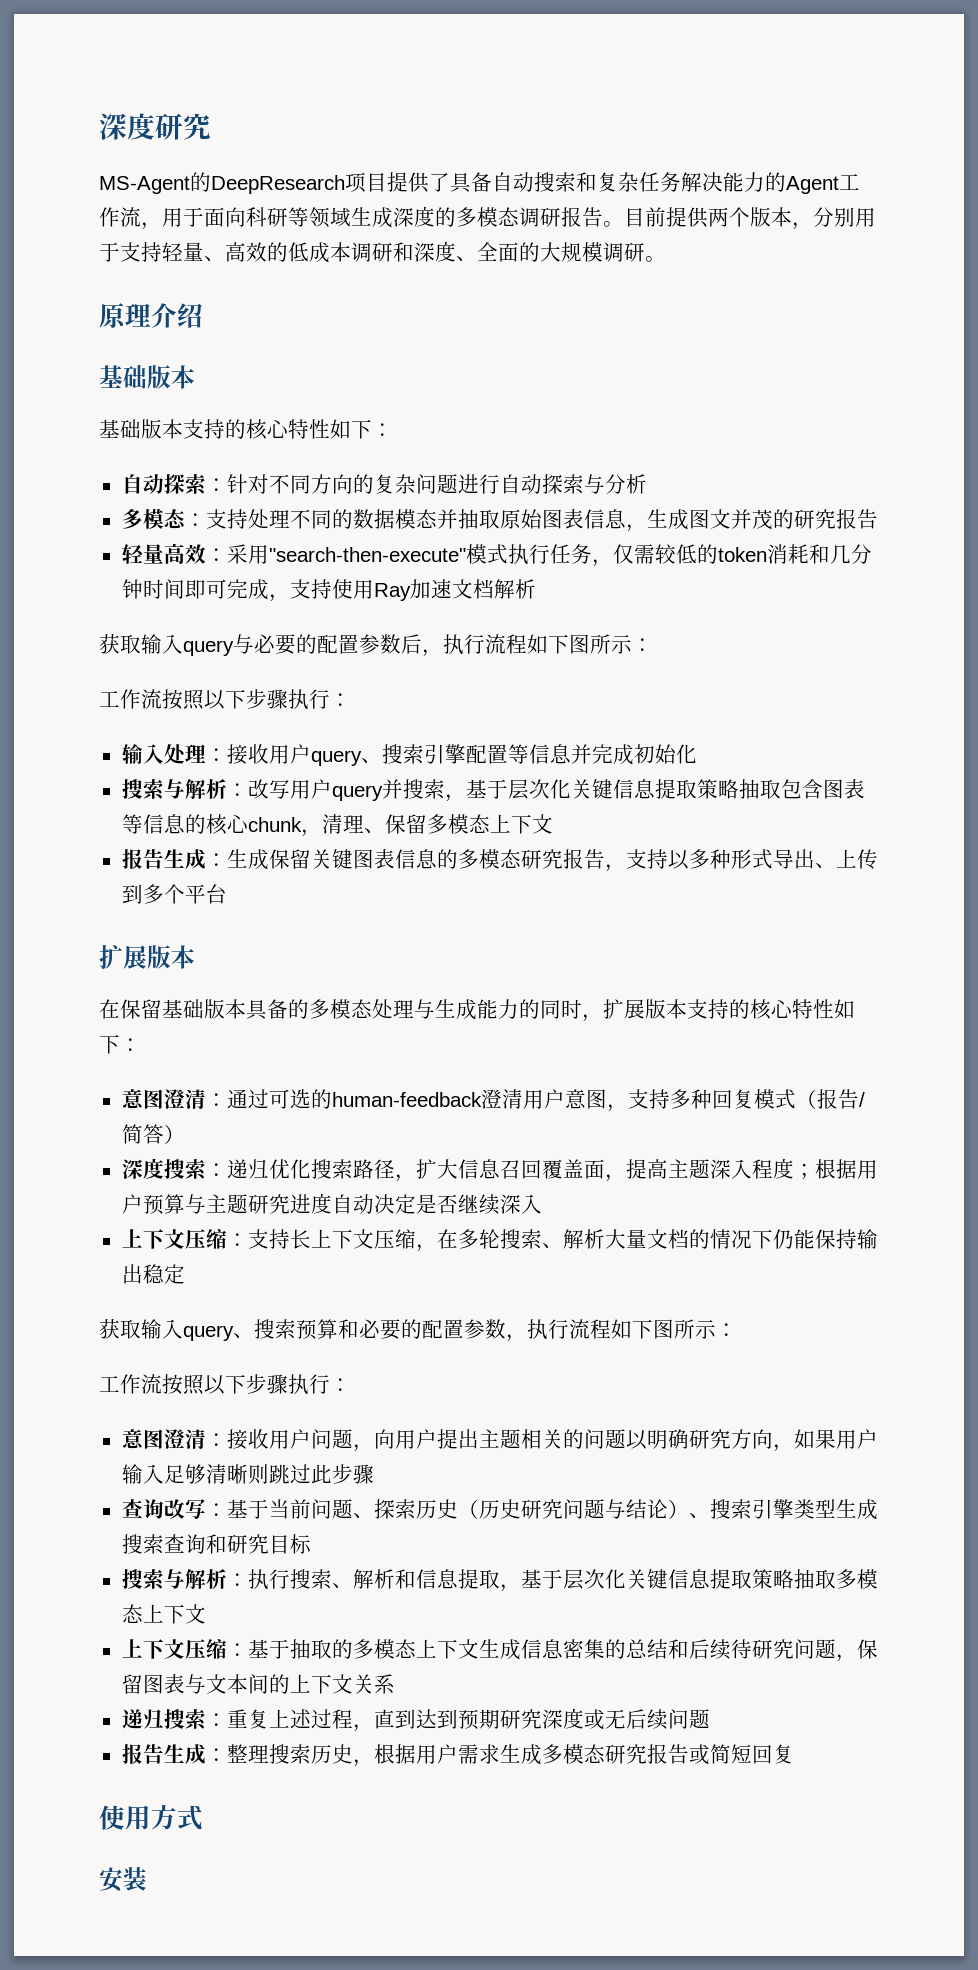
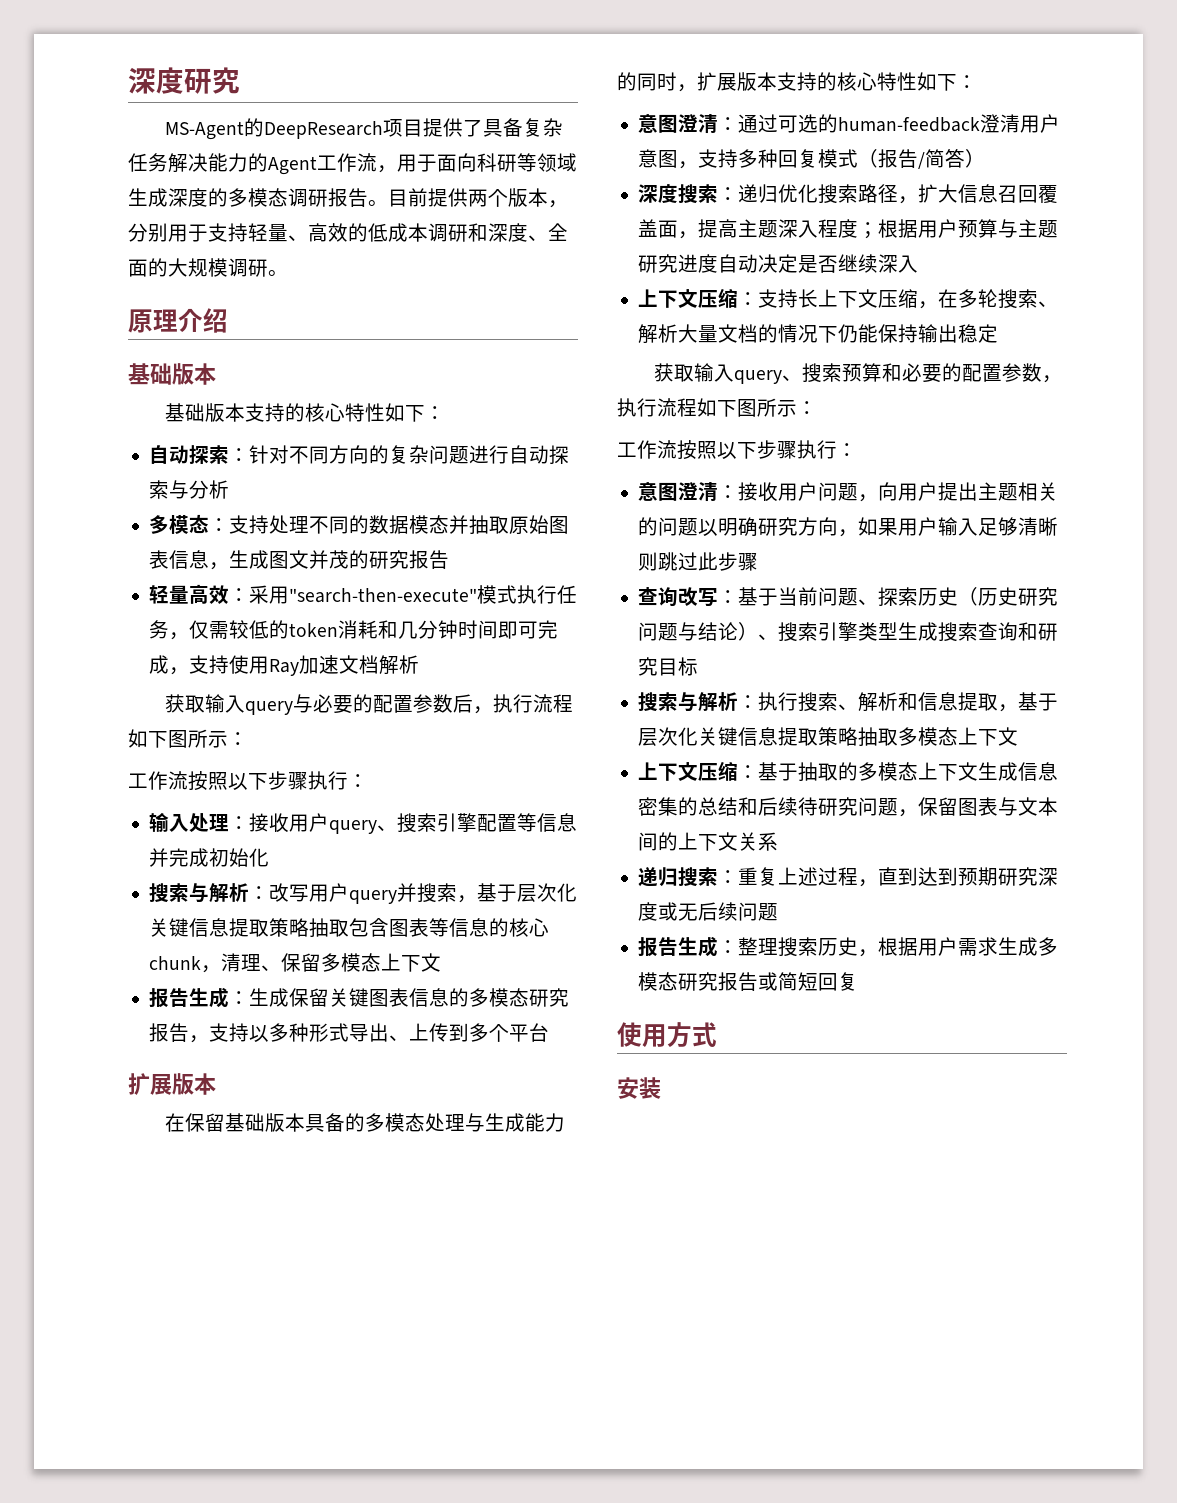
- MS-Agent的DeepResearch项目提供了具备自动搜索和复杂任务解决能力的Agent工作流，用于面向科研等领域生成深度的多模态调研报告。
+ MS-Agent的DeepResearch项目提供了具备复杂任务解决能力的Agent工作流，用于面向科研等领域生成深度的多模态调研报告。

